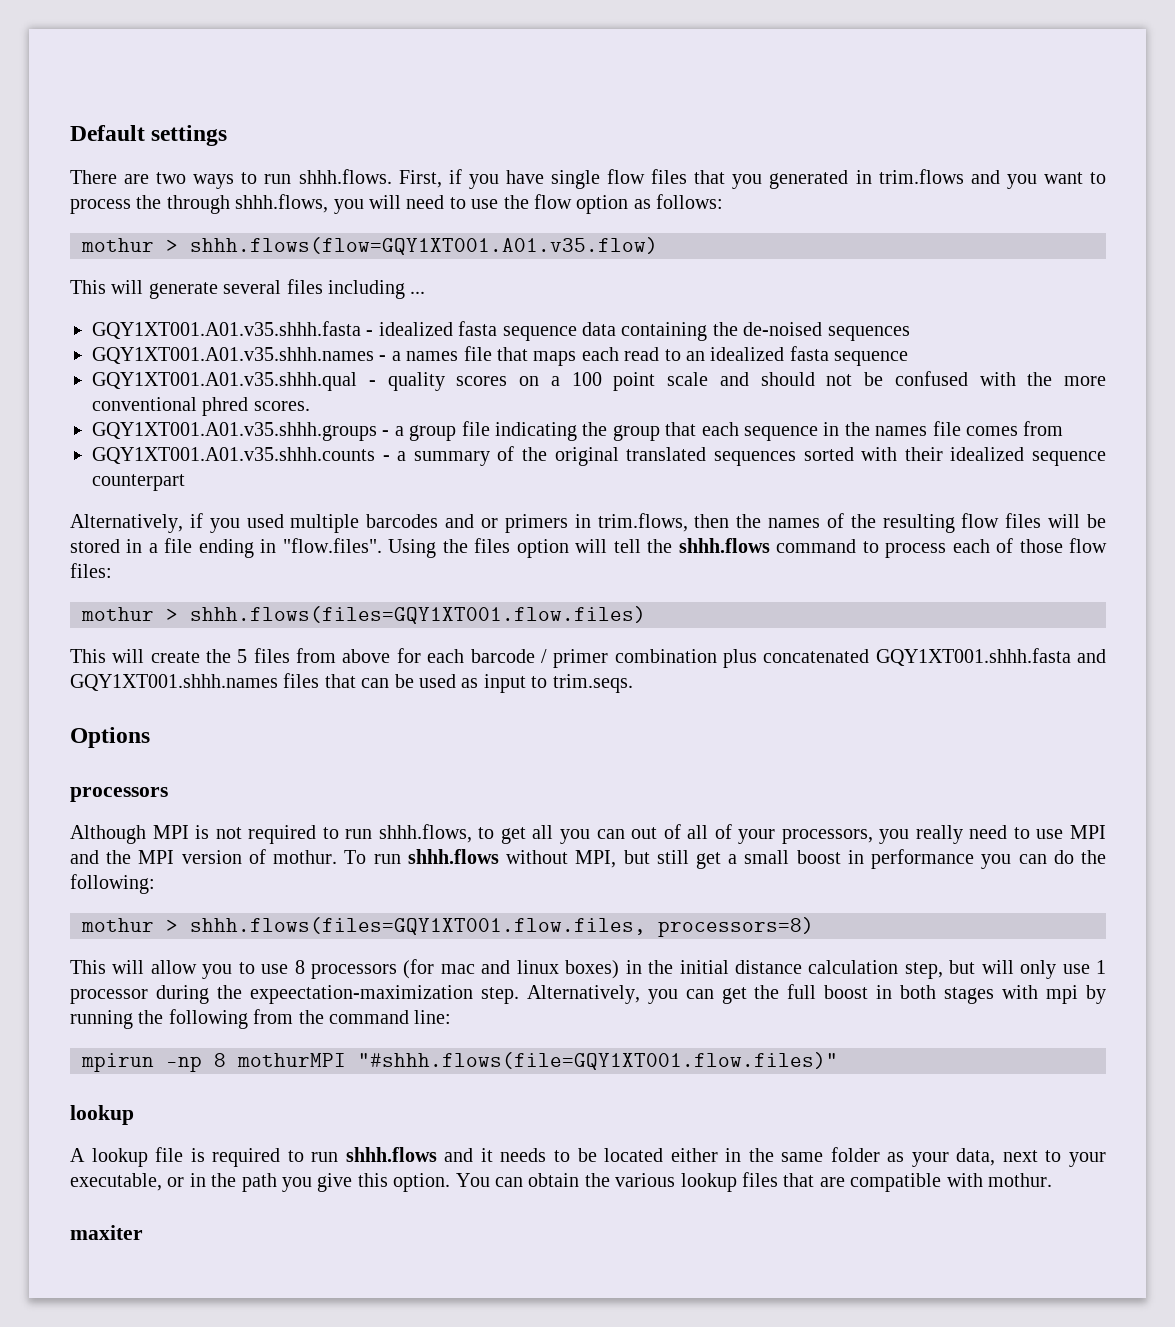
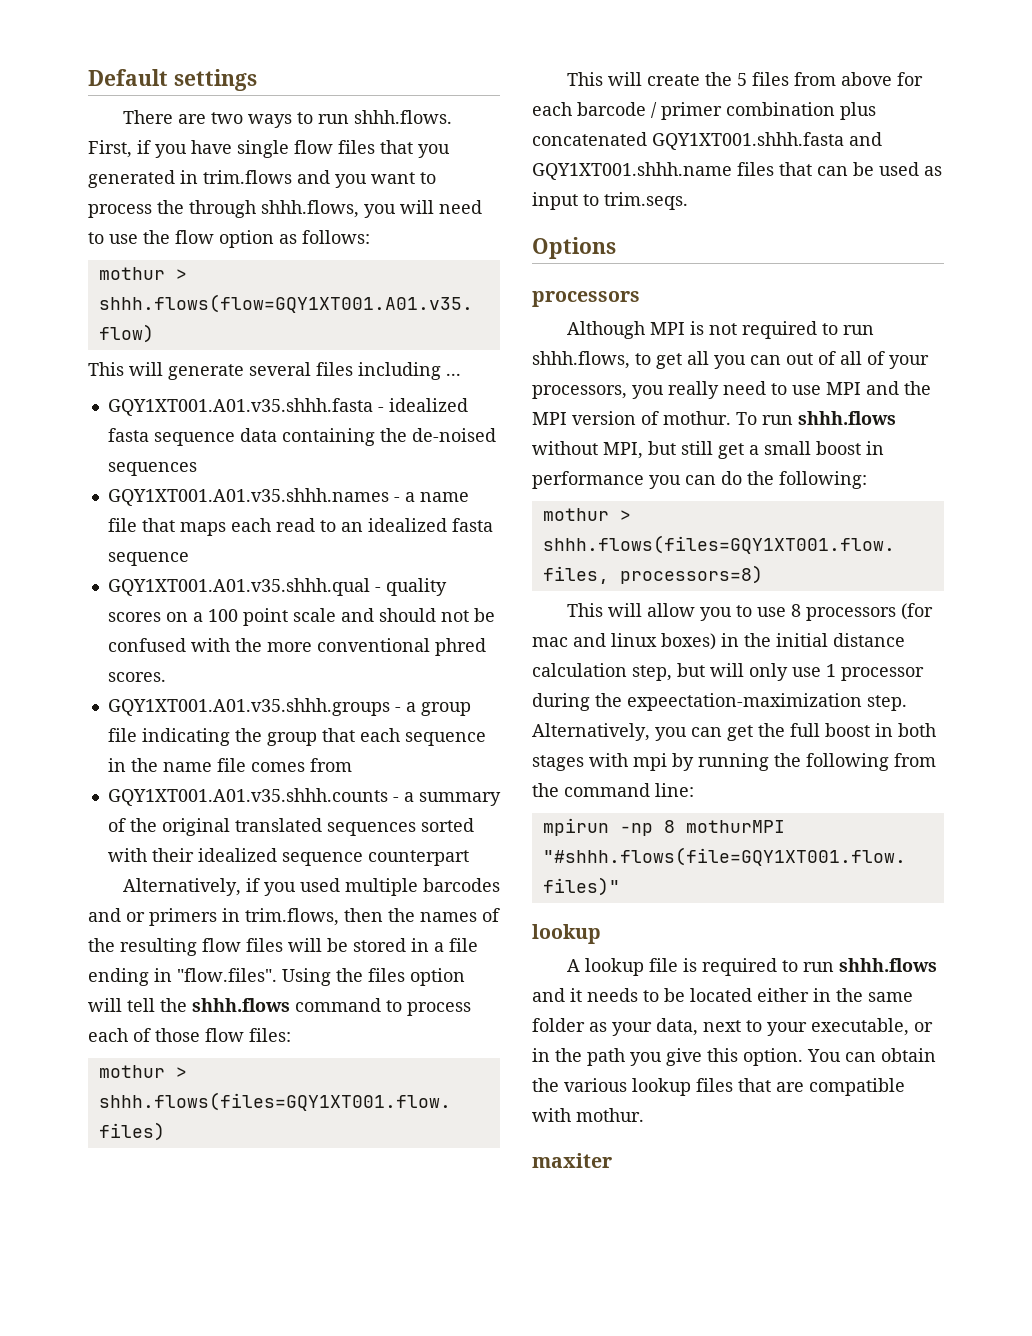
- GQY1XT001.A01.v35.shhh.names - a names file that maps each read to an idealized fasta sequence
+ GQY1XT001.A01.v35.shhh.names - a name file that maps each read to an idealized fasta sequence
- GQY1XT001.A01.v35.shhh.groups - a group file indicating the group that each sequence in the names file comes from
+ GQY1XT001.A01.v35.shhh.groups - a group file indicating the group that each sequence in the name file comes from
- This will create the 5 files from above for each barcode / primer combination plus concatenated GQY1XT001.shhh.fasta and GQY1XT001.shhh.names files that can be used as input to trim.seqs.
+ This will create the 5 files from above for each barcode / primer combination plus concatenated GQY1XT001.shhh.fasta and GQY1XT001.shhh.name files that can be used as input to trim.seqs.

